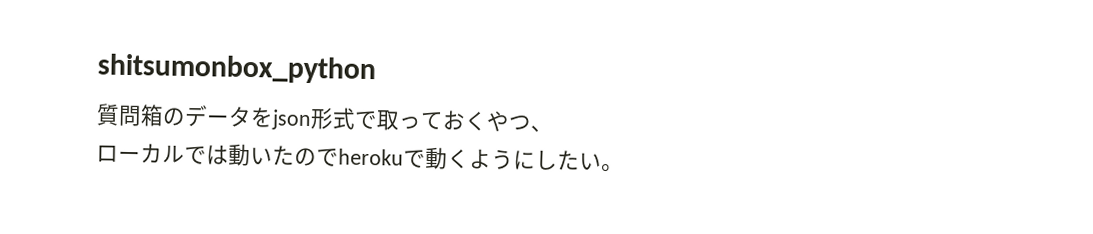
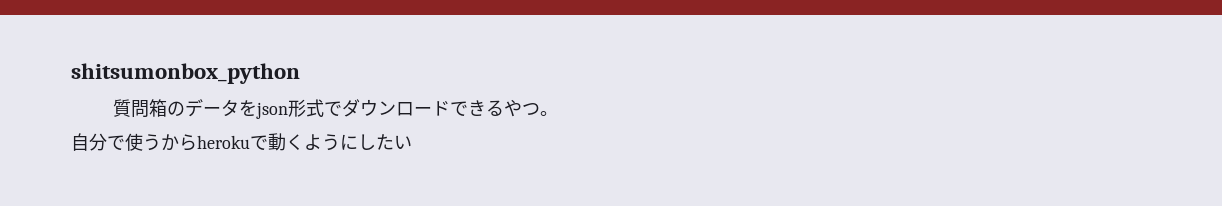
- 質問箱のデータをjson形式で取っておくやつ、
- ローカルでは動いたのでherokuで動くようにしたい。
+ 質問箱のデータをjson形式でダウンロードできるやつ。
+ 自分で使うからherokuで動くようにしたい

